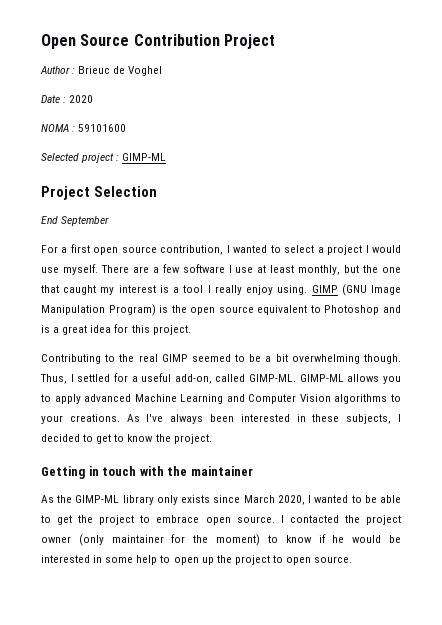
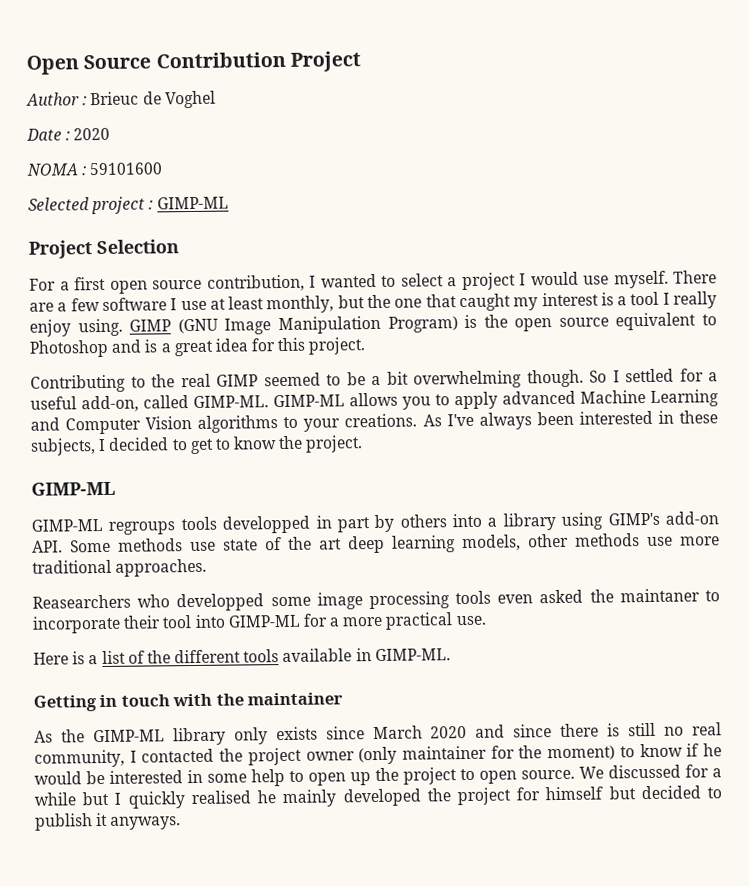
- End September
- Thus, I settled for a useful add-on, called GIMP-ML.
+ So I settled for a useful add-on, called GIMP-ML.
  As I've always been interested in these subjects, I decided to get to know the project.
+ GIMP-ML
+ GIMP-ML regroups tools developped in part by others into a library using GIMP's add-on API. Some methods use state of the art deep learning models, other methods use more traditional approaches.
+ Reasearchers who developped some image processing tools even asked the maintaner to incorporate their tool into GIMP-ML for a more practical use.
+ Here is a list of the different tools available in GIMP-ML.
- As the GIMP-ML library only exists since March 2020, I wanted to be able to get the project to embrace open source. I contacted the project owner (only maintainer for the moment) to know if he would be interested in some help to open up the project to open source.
+ As the GIMP-ML library only exists since March 2020 and since there is still no real community, I contacted the project owner (only maintainer for the moment) to know if he would be interested in some help to open up the project to open source.
+ We discussed for a while but I quickly realised he mainly developed the project for himself but decided to publish it anyways.

